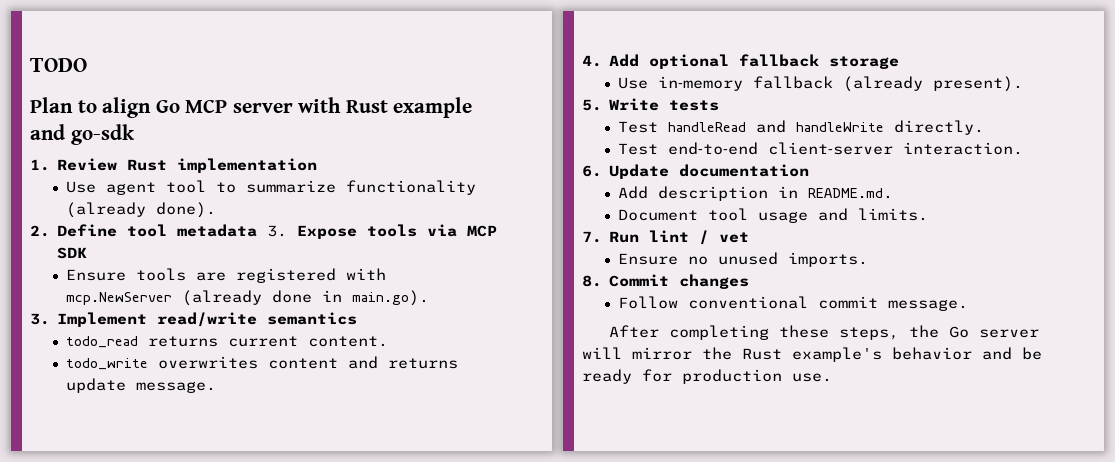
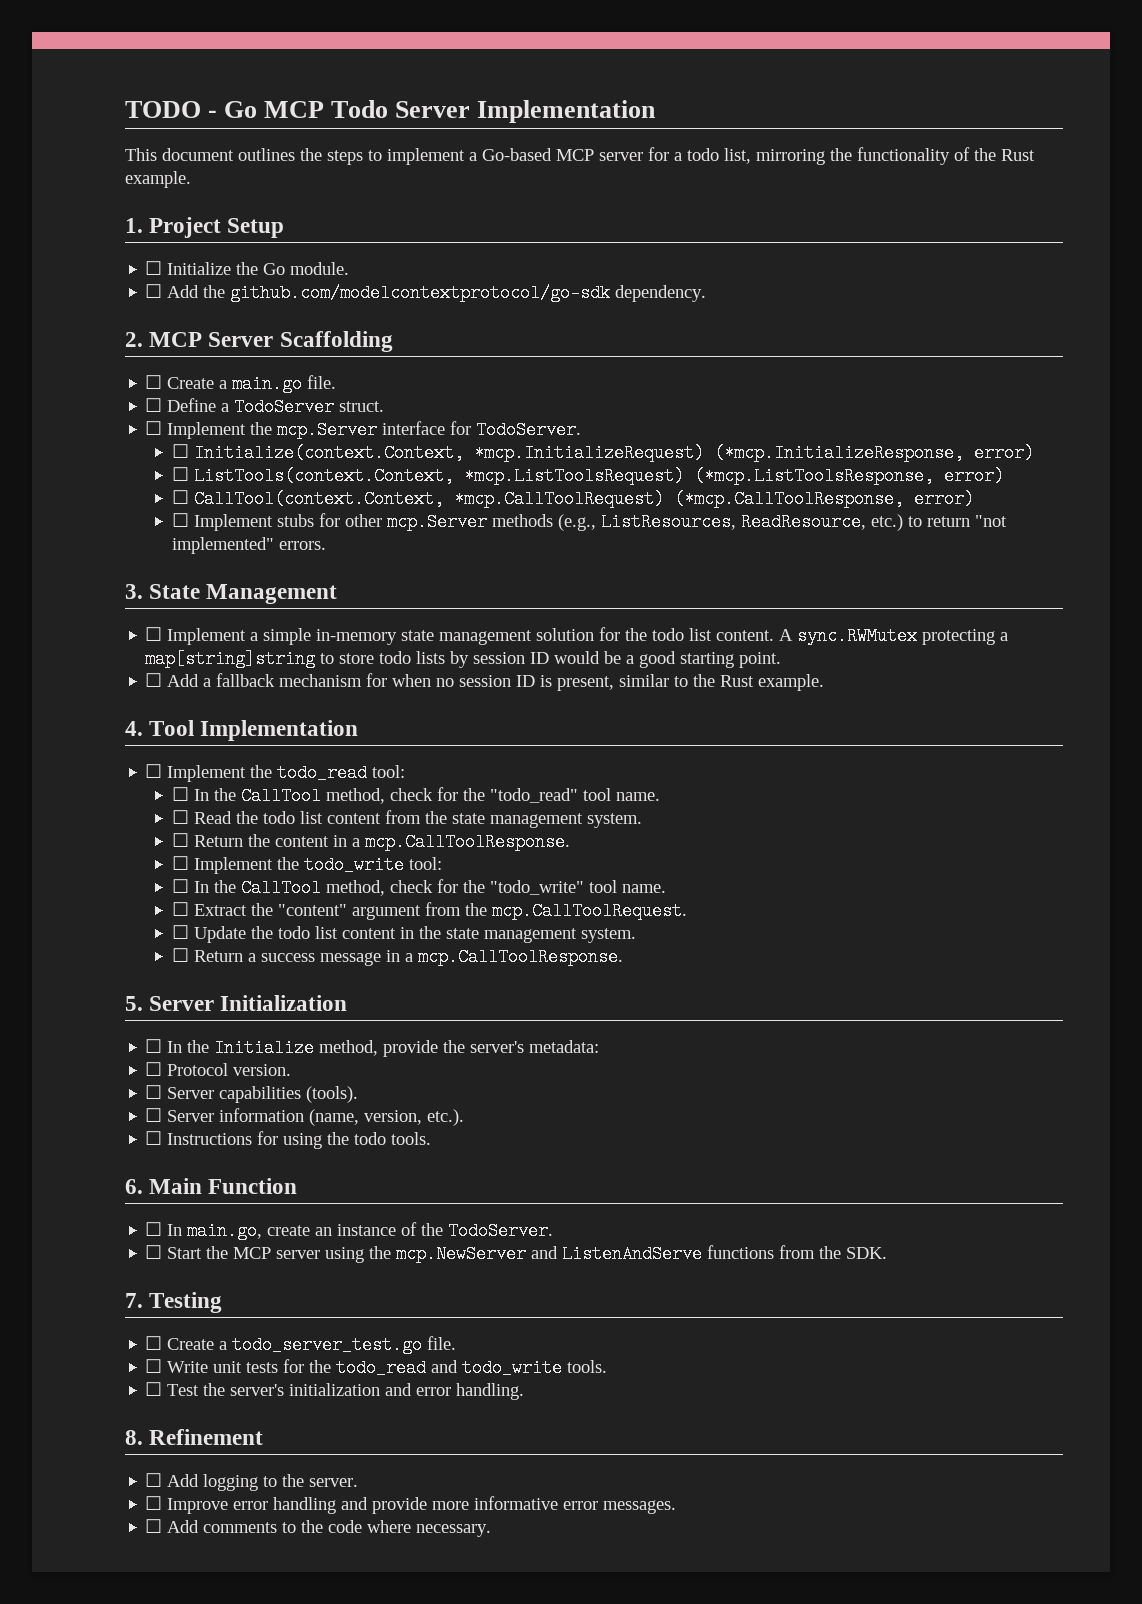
- TODO
- Plan to align Go MCP server with Rust example and go-sdk
- 1. Review Rust implementation
- Use agent tool to summarize functionality (already done).
- 2. Define tool metadata 3. Expose tools via MCP SDK
- Ensure tools are registered with mcp.NewServer (already done in main.go).
- 3. Implement read/write semantics
- todo_read returns current content.
- todo_write overwrites content and returns update message.
- 4. Add optional fallback storage
- Use in‑memory fallback (already present).
- 5. Write tests
- Test handleRead and handleWrite directly.
- Test end‑to‑end client‑server interaction.
- 6. Update documentation
- Add description in README.md.
- Document tool usage and limits.
- 7. Run lint / vet
- Ensure no unused imports.
- 8. Commit changes
- Follow conventional commit message.
- After completing these steps, the Go server will mirror the Rust example's behavior and be ready for production use.
+ TODO - Go MCP Todo Server Implementation
+ This document outlines the steps to implement a Go-based MCP server for a todo list, mirroring the functionality of the Rust example.
+ 1. Project Setup
+ ☐ Initialize the Go module.
+ ☐ Add the github.com/modelcontextprotocol/go-sdk dependency.
+ 2. MCP Server Scaffolding
+ ☐ Create a main.go file.
+ ☐ Define a TodoServer struct.
+ ☐ Implement the mcp.Server interface for TodoServer.
+ ☐ Initialize(context.Context, *mcp.InitializeRequest) (*mcp.InitializeResponse, error)
+ ☐ ListTools(context.Context, *mcp.ListToolsRequest) (*mcp.ListToolsResponse, error)
+ ☐ CallTool(context.Context, *mcp.CallToolRequest) (*mcp.CallToolResponse, error)
+ ☐ Implement stubs for other mcp.Server methods (e.g., ListResources, ReadResource, etc.) to return "not implemented" errors.
+ 3. State Management
+ ☐ Implement a simple in-memory state management solution for the todo list content. A sync.RWMutex protecting a map[string]string to store todo lists by session ID would be a good starting point.
+ ☐ Add a fallback mechanism for when no session ID is present, similar to the Rust example.
+ 4. Tool Implementation
+ ☐ Implement the todo_read tool:
+ ☐ In the CallTool method, check for the "todo_read" tool name.
+ ☐ Read the todo list content from the state management system.
+ ☐ Return the content in a mcp.CallToolResponse.
+ ☐ Implement the todo_write tool:
+ ☐ In the CallTool method, check for the "todo_write" tool name.
+ ☐ Extract the "content" argument from the mcp.CallToolRequest.
+ ☐ Update the todo list content in the state management system.
+ ☐ Return a success message in a mcp.CallToolResponse.
+ 5. Server Initialization
+ ☐ In the Initialize method, provide the server's metadata:
+ ☐ Protocol version.
+ ☐ Server capabilities (tools).
+ ☐ Server information (name, version, etc.).
+ ☐ Instructions for using the todo tools.
+ 6. Main Function
+ ☐ In main.go, create an instance of the TodoServer.
+ ☐ Start the MCP server using the mcp.NewServer and ListenAndServe functions from the SDK.
+ 7. Testing
+ ☐ Create a todo_server_test.go file.
+ ☐ Write unit tests for the todo_read and todo_write tools.
+ ☐ Test the server's initialization and error handling.
+ 8. Refinement
+ ☐ Add logging to the server.
+ ☐ Improve error handling and provide more informative error messages.
+ ☐ Add comments to the code where necessary.

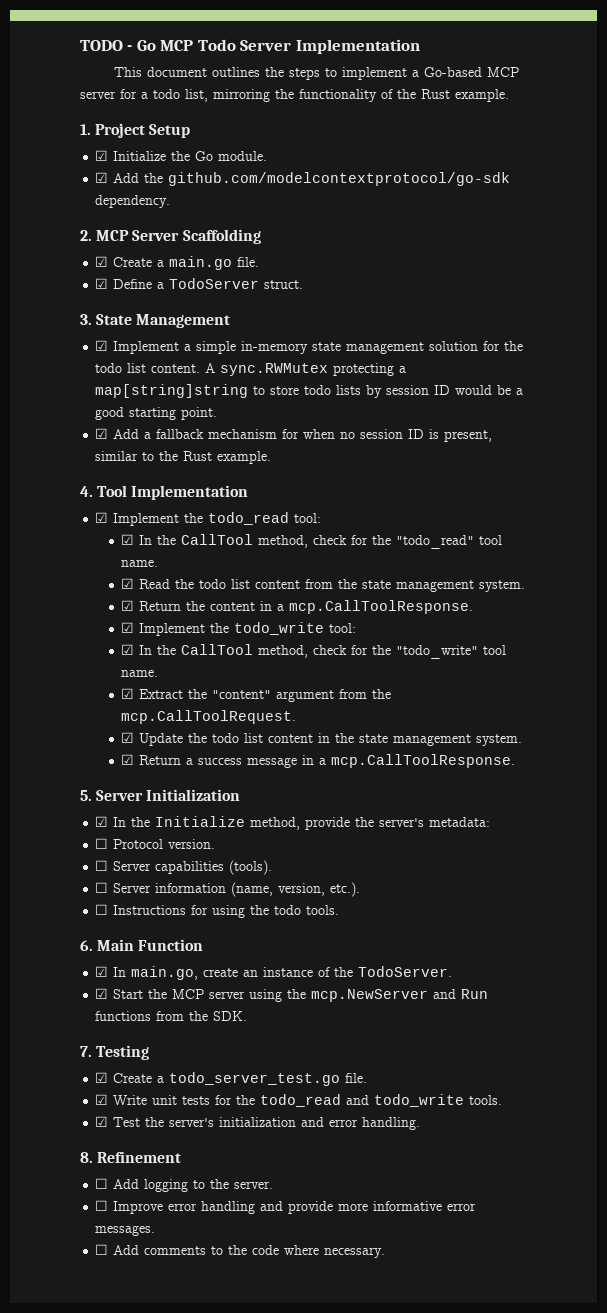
- ☐ Initialize the Go module.
+ ☑ Initialize the Go module.
- ☐ Add the github.com/modelcontextprotocol/go-sdk dependency.
+ ☑ Add the github.com/modelcontextprotocol/go-sdk dependency.
- ☐ Create a main.go file.
+ ☑ Create a main.go file.
- ☐ Define a TodoServer struct.
+ ☑ Define a TodoServer struct.
- ☐ Implement the mcp.Server interface for TodoServer.
- ☐ Initialize(context.Context, *mcp.InitializeRequest) (*mcp.InitializeResponse, error)
- ☐ ListTools(context.Context, *mcp.ListToolsRequest) (*mcp.ListToolsResponse, error)
- ☐ CallTool(context.Context, *mcp.CallToolRequest) (*mcp.CallToolResponse, error)
- ☐ Implement stubs for other mcp.Server methods (e.g., ListResources, ReadResource, etc.) to return "not implemented" errors.
- ☐ Implement a simple in-memory state management solution for the todo list content.
+ ☑ Implement a simple in-memory state management solution for the todo list content.
- ☐ Add a fallback mechanism for when no session ID is present, similar to the Rust example.
+ ☑ Add a fallback mechanism for when no session ID is present, similar to the Rust example.
- ☐ Implement the todo_read tool:
+ ☑ Implement the todo_read tool:
- ☐ In the CallTool method, check for the "todo_read" tool name.
+ ☑ In the CallTool method, check for the "todo_read" tool name.
- ☐ Read the todo list content from the state management system.
+ ☑ Read the todo list content from the state management system.
- ☐ Return the content in a mcp.CallToolResponse.
+ ☑ Return the content in a mcp.CallToolResponse.
- ☐ Implement the todo_write tool:
+ ☑ Implement the todo_write tool:
- ☐ In the CallTool method, check for the "todo_write" tool name.
+ ☑ In the CallTool method, check for the "todo_write" tool name.
- ☐ Extract the "content" argument from the mcp.CallToolRequest.
+ ☑ Extract the "content" argument from the mcp.CallToolRequest.
- ☐ Update the todo list content in the state management system.
+ ☑ Update the todo list content in the state management system.
- ☐ Return a success message in a mcp.CallToolResponse.
+ ☑ Return a success message in a mcp.CallToolResponse.
- ☐ In the Initialize method, provide the server's metadata:
+ ☑ In the Initialize method, provide the server's metadata:
- ☐ In main.go, create an instance of the TodoServer.
+ ☑ In main.go, create an instance of the TodoServer.
- ☐ Start the MCP server using the mcp.NewServer and ListenAndServe functions from the SDK.
+ ☑ Start the MCP server using the mcp.NewServer and Run functions from the SDK.
- ☐ Create a todo_server_test.go file.
+ ☑ Create a todo_server_test.go file.
- ☐ Write unit tests for the todo_read and todo_write tools.
+ ☑ Write unit tests for the todo_read and todo_write tools.
- ☐ Test the server's initialization and error handling.
+ ☑ Test the server's initialization and error handling.

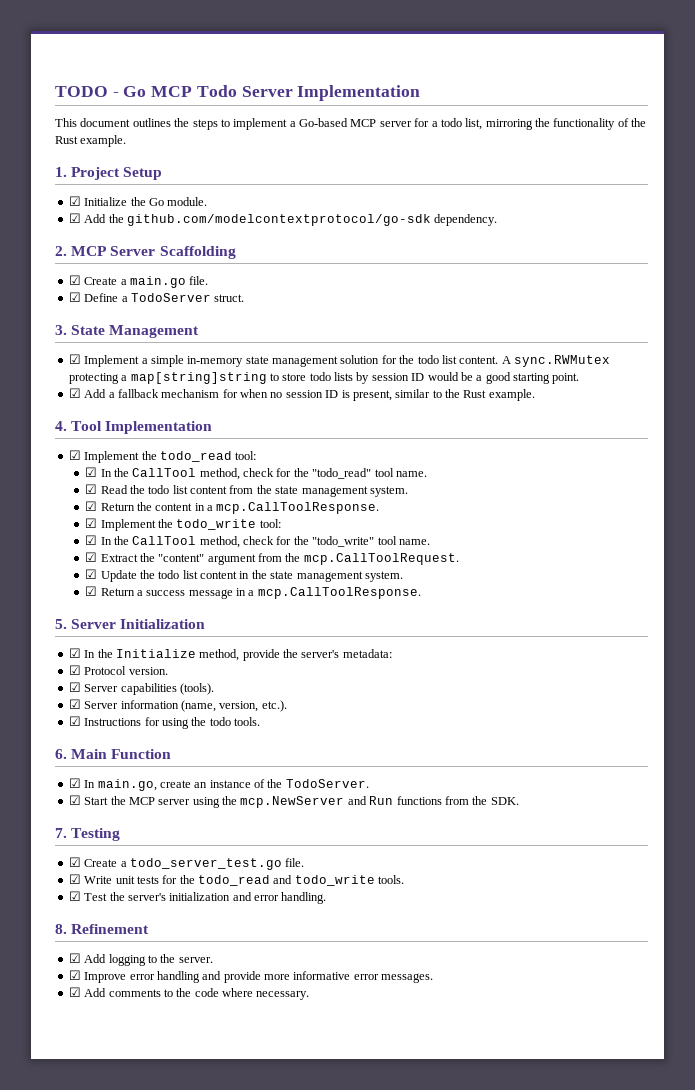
- ☐ Protocol version.
+ ☑ Protocol version.
- ☐ Server capabilities (tools).
+ ☑ Server capabilities (tools).
- ☐ Server information (name, version, etc.).
+ ☑ Server information (name, version, etc.).
- ☐ Instructions for using the todo tools.
+ ☑ Instructions for using the todo tools.
- ☐ Add logging to the server.
+ ☑ Add logging to the server.
- ☐ Improve error handling and provide more informative error messages.
+ ☑ Improve error handling and provide more informative error messages.
- ☐ Add comments to the code where necessary.
+ ☑ Add comments to the code where necessary.

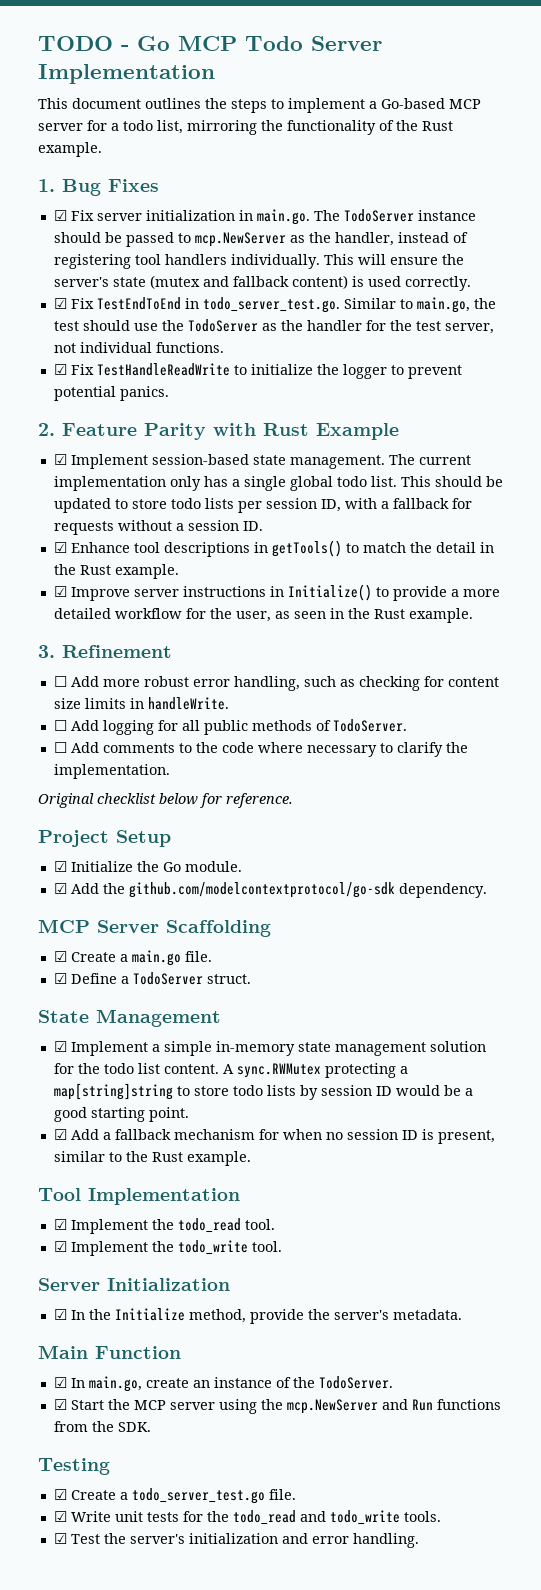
- 1. Project Setup
+ 1. Bug Fixes
+ ☑ Fix server initialization in main.go. The TodoServer instance should be passed to mcp.NewServer as the handler, instead of registering tool handlers individually. This will ensure the server's state (mutex and fallback content) is used correctly.
+ ☑ Fix TestEndToEnd in todo_server_test.go. Similar to main.go, the test should use the TodoServer as the handler for the test server, not individual functions.
+ ☑ Fix TestHandleReadWrite to initialize the logger to prevent potential panics.
+ 2. Feature Parity with Rust Example
+ ☑ Implement session-based state management. The current implementation only has a single global todo list. This should be updated to store todo lists per session ID, with a fallback for requests without a session ID.
+ ☑ Enhance tool descriptions in getTools() to match the detail in the Rust example.
+ ☑ Improve server instructions in Initialize() to provide a more detailed workflow for the user, as seen in the Rust example.
+ 3. Refinement
+ ☐ Add more robust error handling, such as checking for content size limits in handleWrite.
+ ☐ Add logging for all public methods of TodoServer.
+ ☐ Add comments to the code where necessary to clarify the implementation.
+ Original checklist below for reference.
+ Project Setup
- 2. MCP Server Scaffolding
+ MCP Server Scaffolding
- 3. State Management
+ State Management
- 4. Tool Implementation
+ Tool Implementation
- ☑ Implement the todo_read tool:
- ☑ In the CallTool method, check for the "todo_read" tool name.
- ☑ Read the todo list content from the state management system.
- ☑ Return the content in a mcp.CallToolResponse.
- ☑ Implement the todo_write tool:
- ☑ In the CallTool method, check for the "todo_write" tool name.
- ☑ Extract the "content" argument from the mcp.CallToolRequest.
- ☑ Update the todo list content in the state management system.
- ☑ Return a success message in a mcp.CallToolResponse.
- 5. Server Initialization
+ ☑ Implement the todo_read tool.
+ ☑ Implement the todo_write tool.
+ Server Initialization
- ☑ In the Initialize method, provide the server's metadata:
- ☑ Protocol version.
- ☑ Server capabilities (tools).
- ☑ Server information (name, version, etc.).
- ☑ Instructions for using the todo tools.
- 6. Main Function
+ ☑ In the Initialize method, provide the server's metadata.
+ Main Function
- 7. Testing
+ Testing
- 8. Refinement
- ☑ Add logging to the server.
- ☑ Improve error handling and provide more informative error messages.
- ☑ Add comments to the code where necessary.

